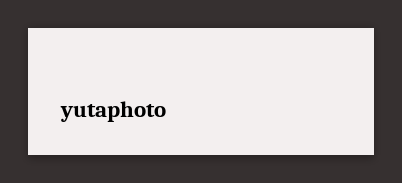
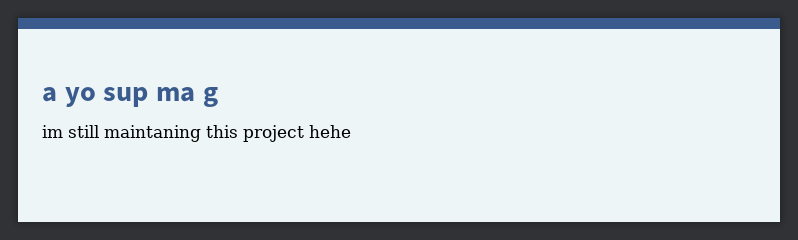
- yutaphoto
+ a yo sup ma g
+ im still maintaning this project hehe

